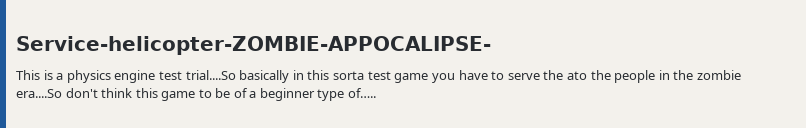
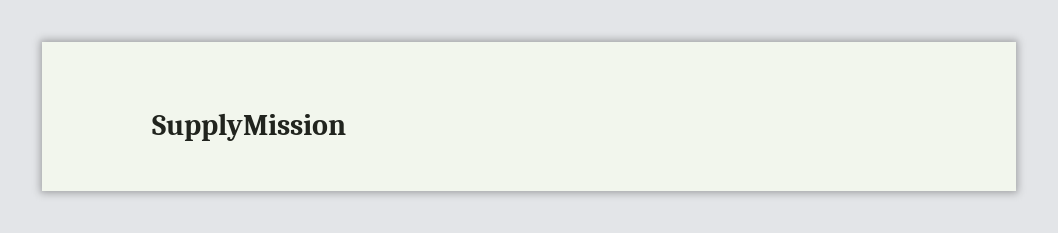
- Service-helicopter-ZOMBIE-APPOCALIPSE-
- This is a physics engine test trial....So basically in this sorta test game you have to serve the ato the people in the zombie era....So don't think this game to be of a beginner type of…..
+ SupplyMission

